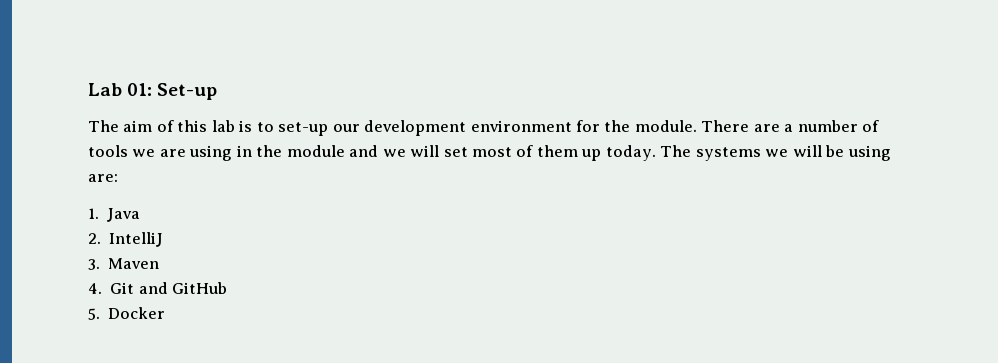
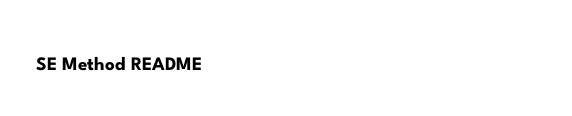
- Lab 01: Set-up
- The aim of this lab is to set-up our development environment for the module. There are a number of tools we are using in the module and we will set most of them up today. The systems we will be using are:
- 1. Java
- 2. IntelliJ
- 3. Maven
- 4. Git and GitHub
- 5. Docker
+ SE Method README

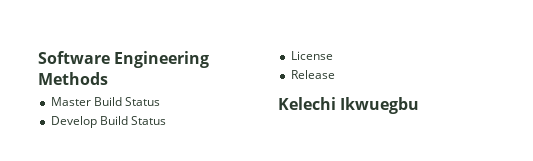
- SE Method README
+ Software Engineering Methods
+ Master Build Status
+ Develop Build Status
+ License
+ Release
+ Kelechi Ikwuegbu

